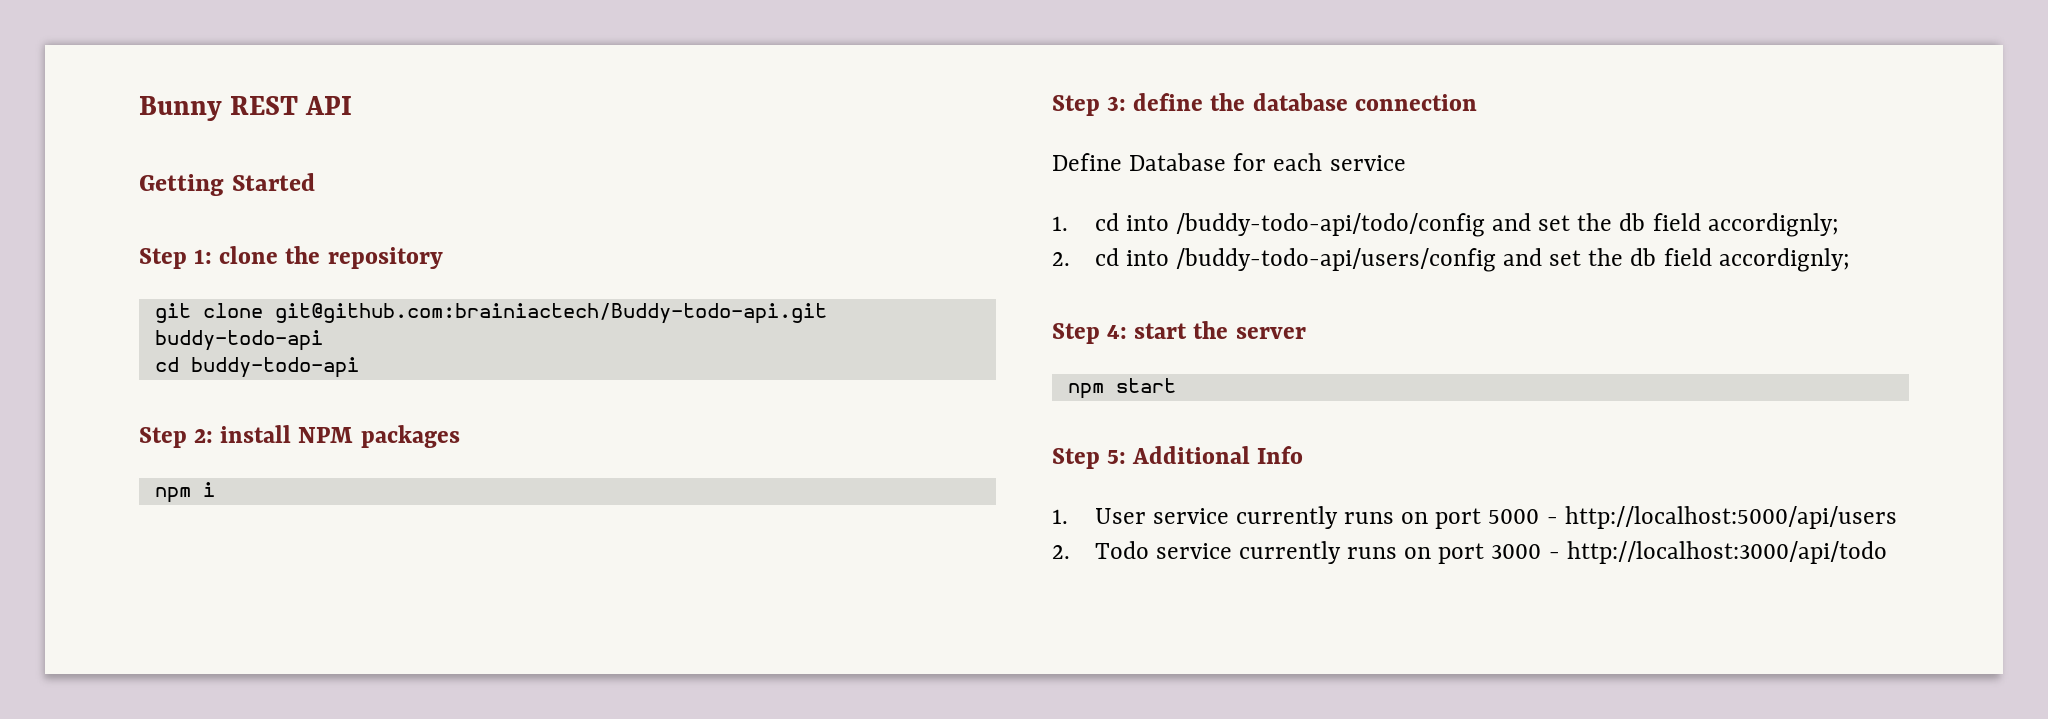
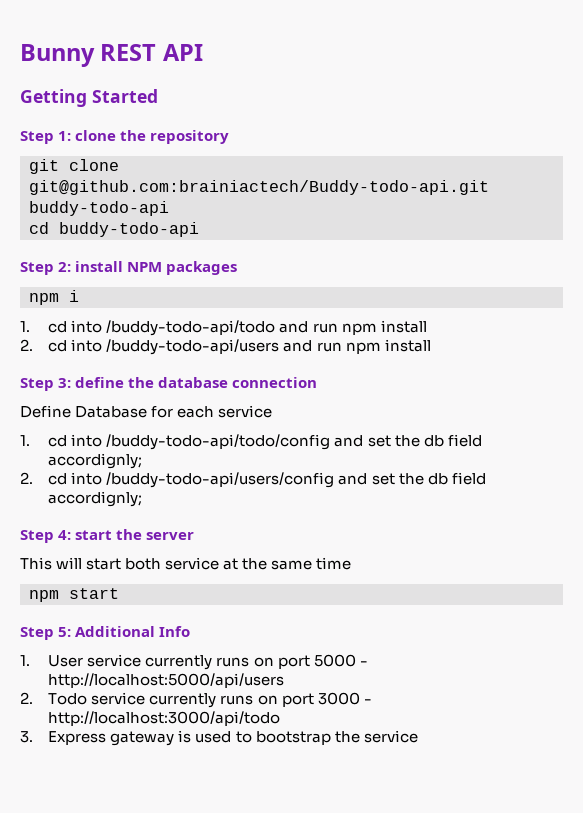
+ 1. cd into /buddy-todo-api/todo and run npm install
+ 2. cd into /buddy-todo-api/users and run npm install
+ This will start both service at the same time
+ 3. Express gateway is used to bootstrap the service

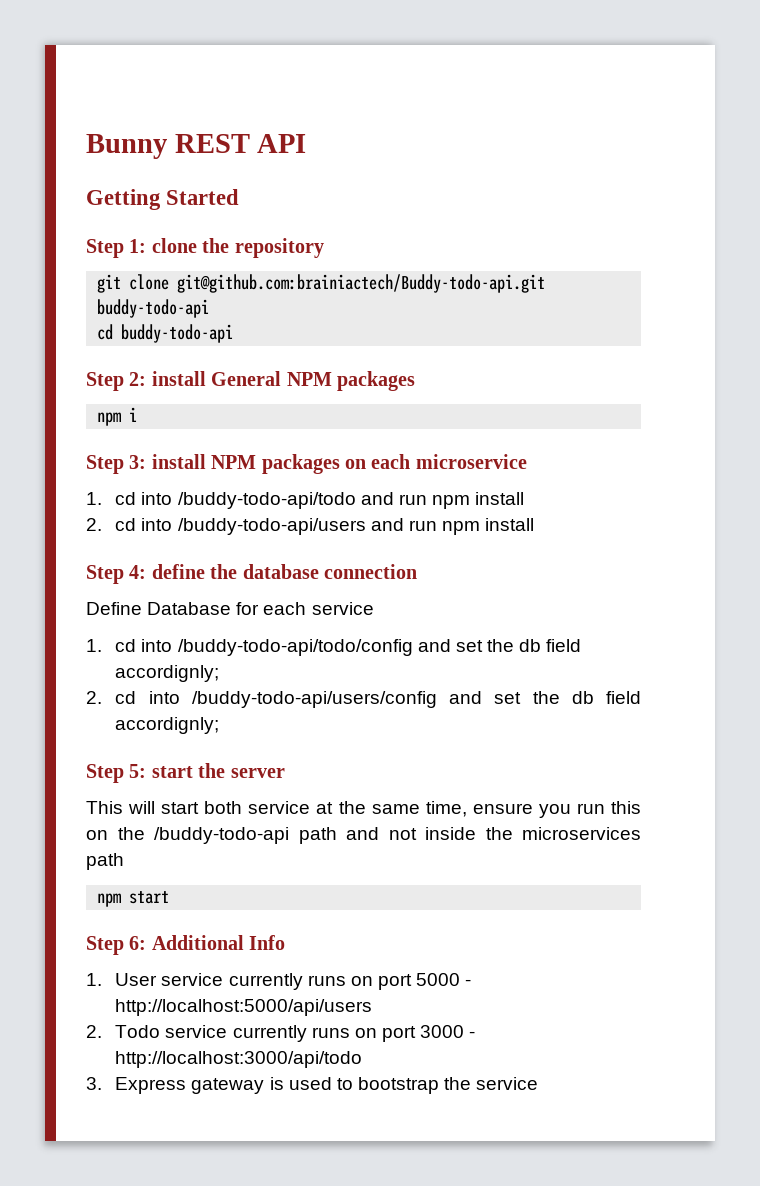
- Step 2: install NPM packages
+ Step 2: install General NPM packages
+ Step 3: install NPM packages on each microservice
- Step 3: define the database connection
+ Step 4: define the database connection
- Step 4: start the server
+ Step 5: start the server
- This will start both service at the same time
+ This will start both service at the same time, ensure you run this on the /buddy-todo-api path and not inside the microservices path
- Step 5: Additional Info
+ Step 6: Additional Info

